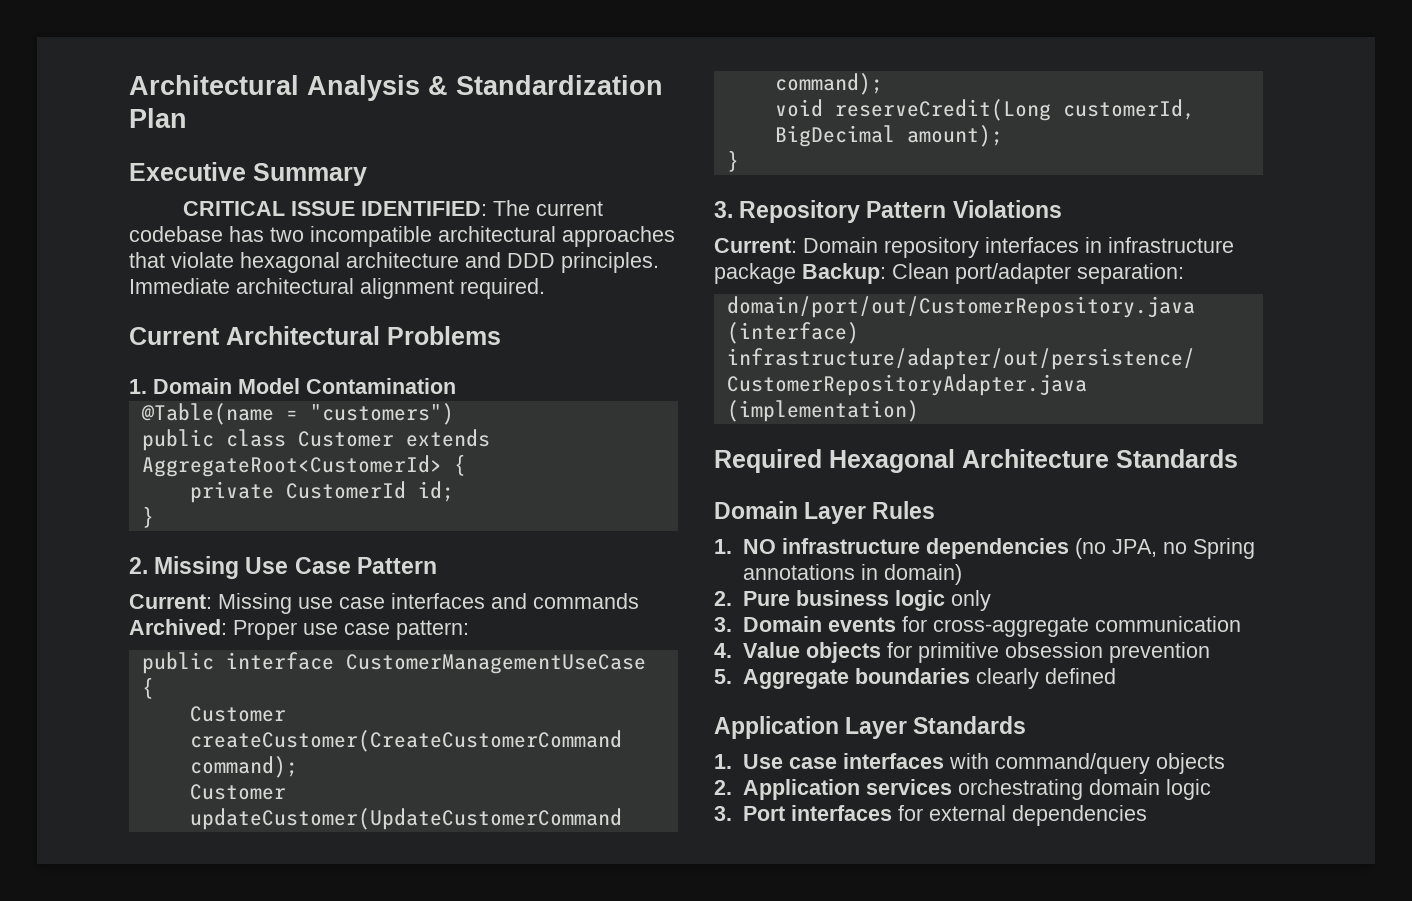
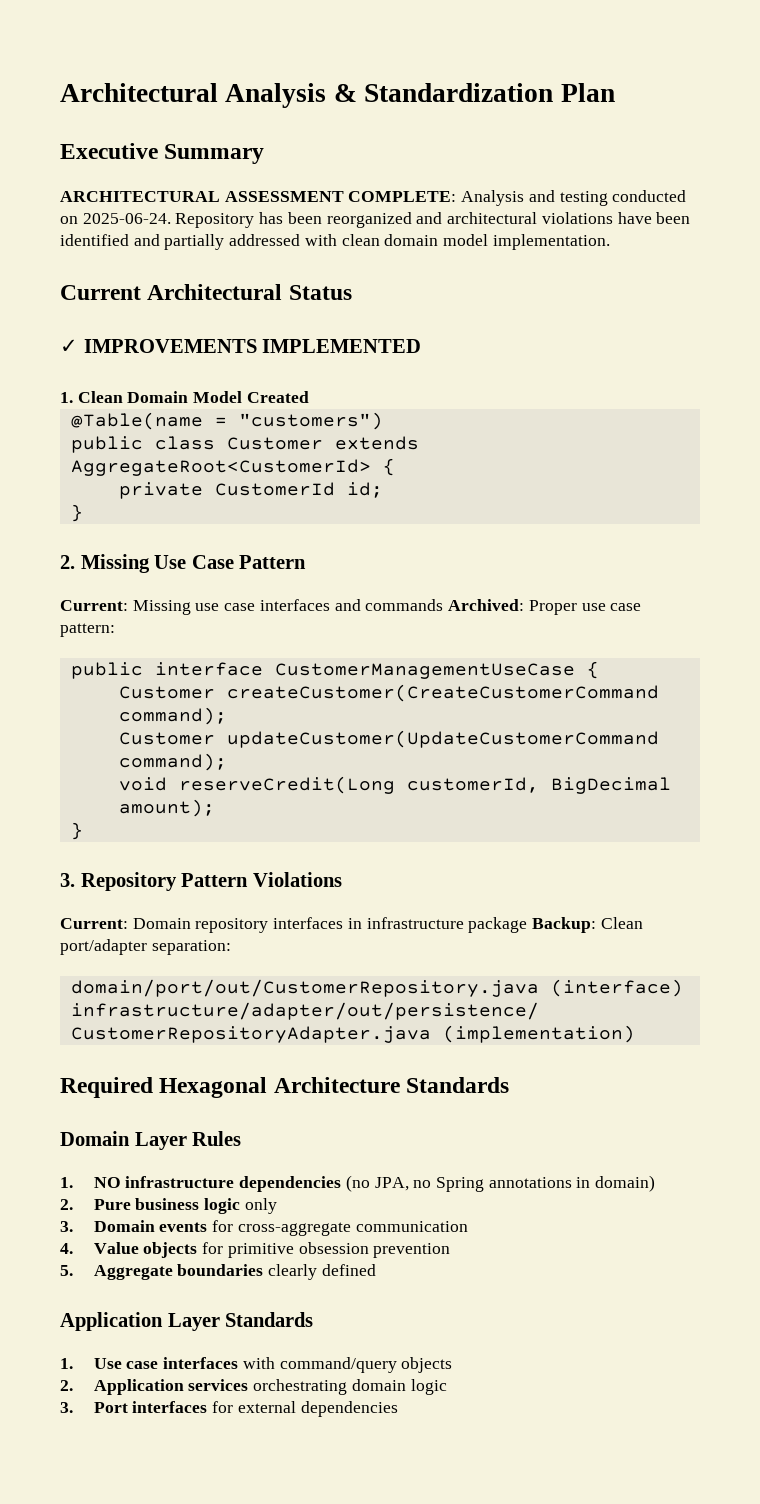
- CRITICAL ISSUE IDENTIFIED: The current codebase has two incompatible architectural approaches that violate hexagonal architecture and DDD principles. Immediate architectural alignment required.
- Current Architectural Problems
- 1. Domain Model Contamination
+ ARCHITECTURAL ASSESSMENT COMPLETE: Analysis and testing conducted on 2025-06-24. Repository has been reorganized and architectural violations have been identified and partially addressed with clean domain model implementation.
+ Current Architectural Status
+ ✓ IMPROVEMENTS IMPLEMENTED
+ 1. Clean Domain Model Created

